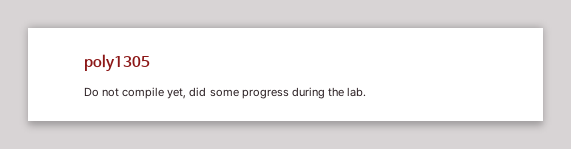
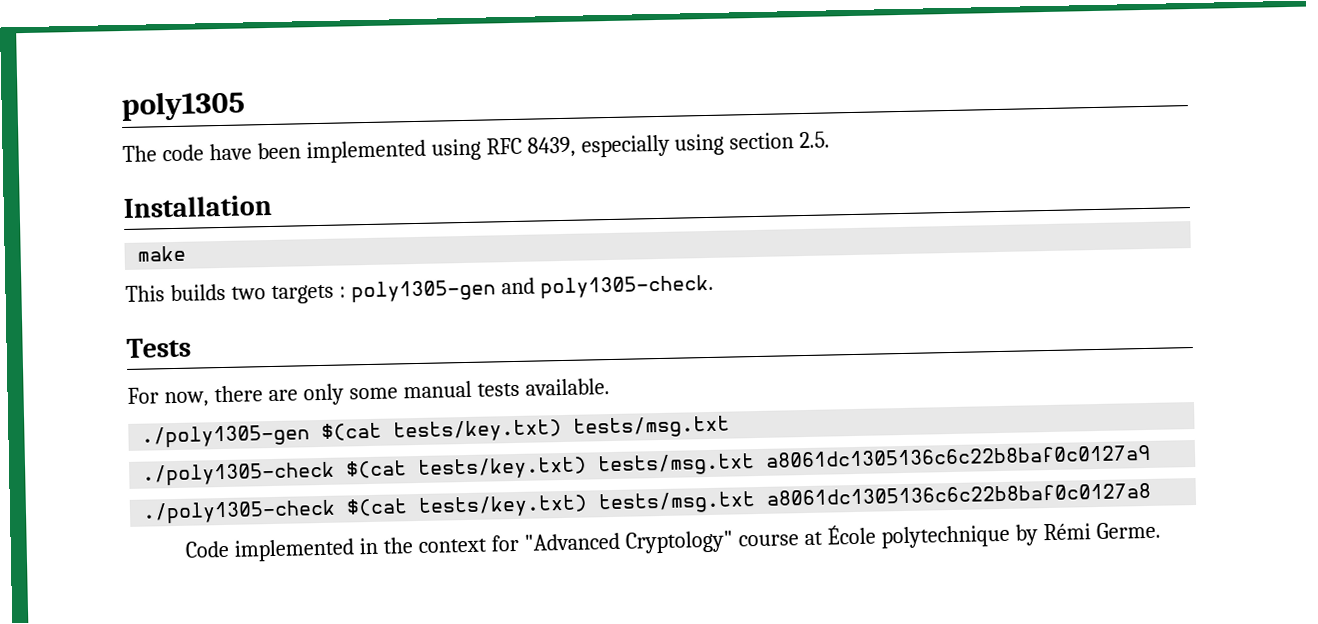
- Do not compile yet, did some progress during the lab.
+ The code have been implemented using RFC 8439, especially using section 2.5.
+ Installation
+ make
+ This builds two targets : poly1305-gen and poly1305-check.
+ Tests
+ For now, there are only some manual tests available.
+ ./poly1305-gen $(cat tests/key.txt) tests/msg.txt
+ ./poly1305-check $(cat tests/key.txt) tests/msg.txt a8061dc1305136c6c22b8baf0c0127a9
+ ./poly1305-check $(cat tests/key.txt) tests/msg.txt a8061dc1305136c6c22b8baf0c0127a8
+ Code implemented in the context for "Advanced Cryptology" course at École polytechnique by Rémi Germe.

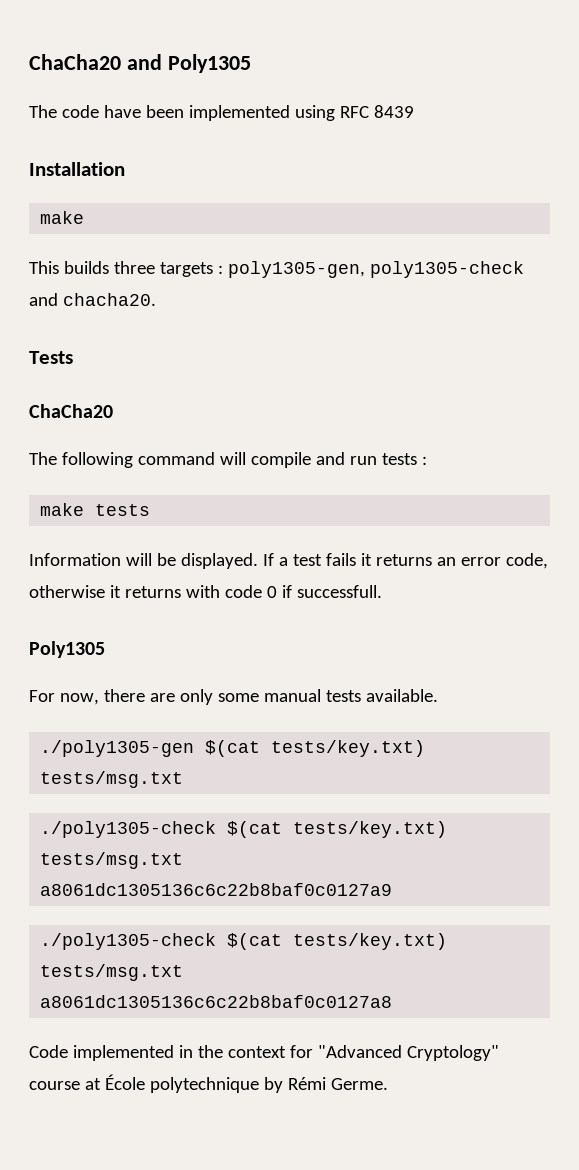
- poly1305
+ ChaCha20 and Poly1305
- The code have been implemented using RFC 8439, especially using section 2.5.
+ The code have been implemented using RFC 8439
- This builds two targets : poly1305-gen and poly1305-check.
+ This builds three targets : poly1305-gen, poly1305-check and chacha20.
  Tests
+ ChaCha20
+ The following command will compile and run tests :
+ make tests
+ Information will be displayed. If a test fails it returns an error code, otherwise it returns with code 0 if successfull.
+ Poly1305

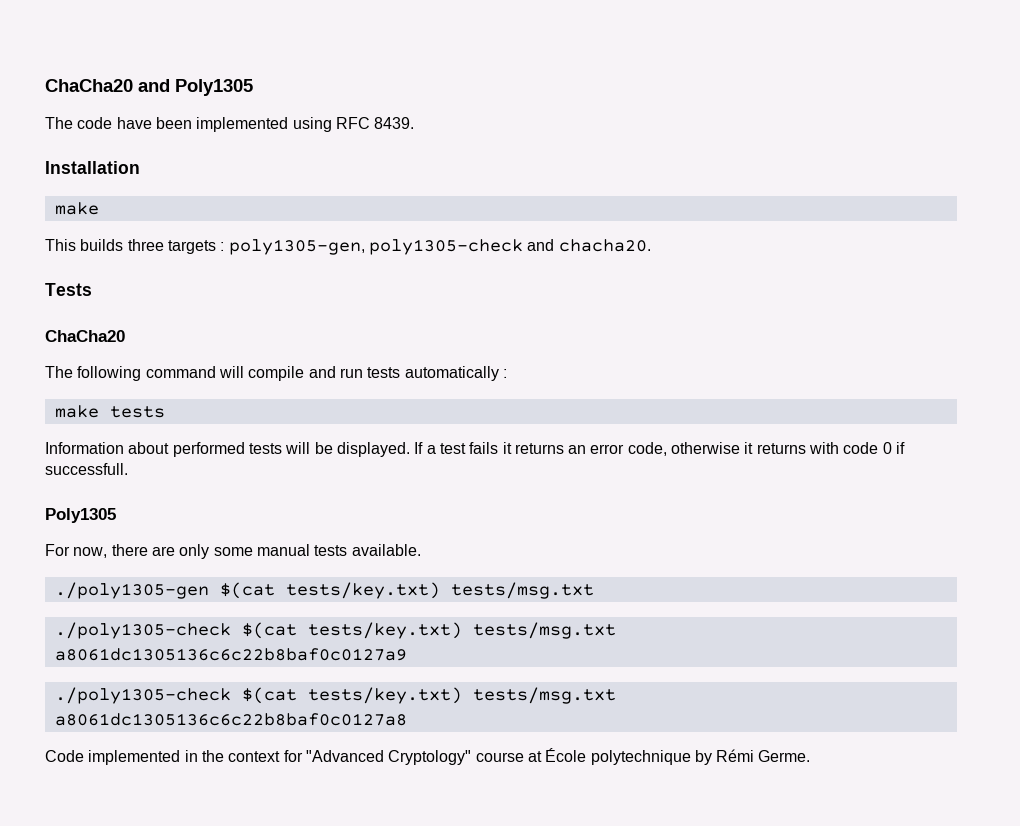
- The code have been implemented using RFC 8439
+ The code have been implemented using RFC 8439.
- The following command will compile and run tests :
+ The following command will compile and run tests automatically :
- Information will be displayed.
+ Information about performed tests will be displayed.

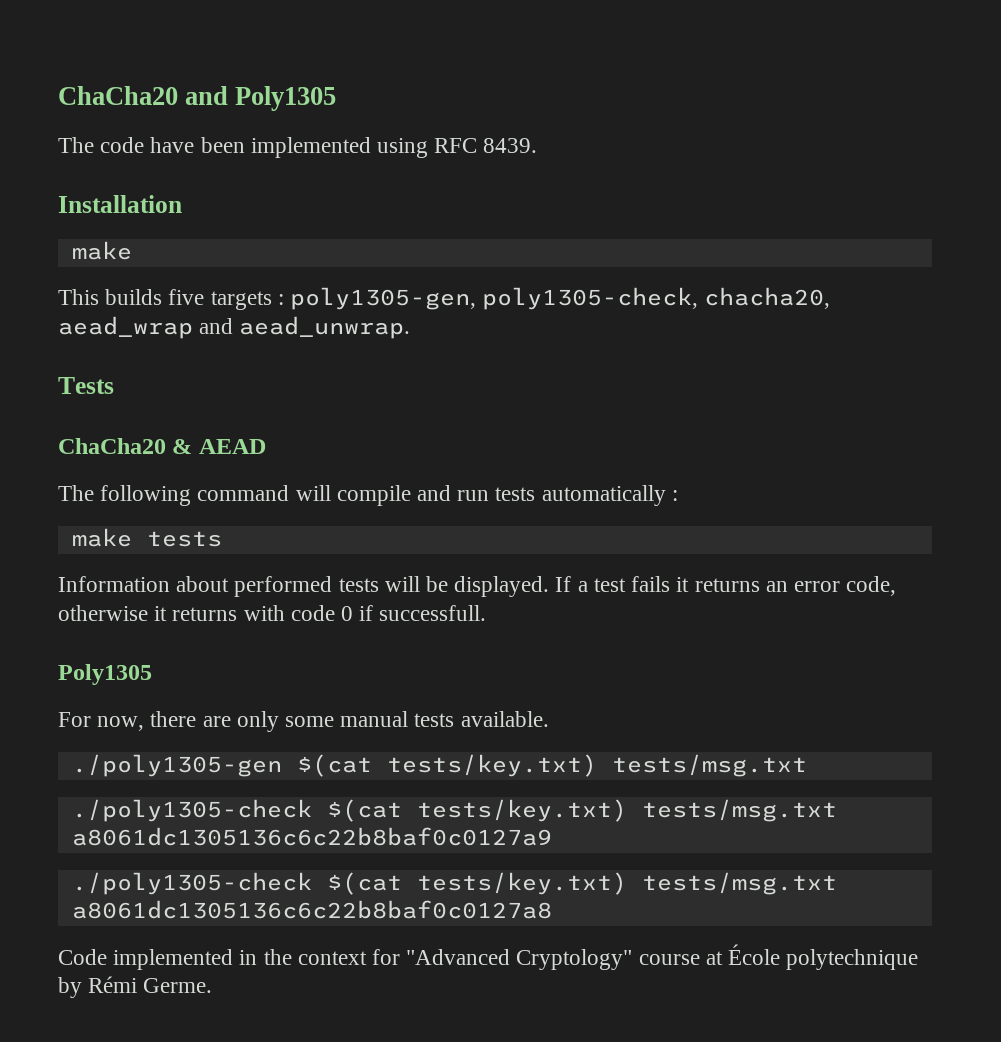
- This builds three targets : poly1305-gen, poly1305-check and chacha20.
+ This builds five targets : poly1305-gen, poly1305-check, chacha20, aead_wrap and aead_unwrap.
  Tests
- ChaCha20
+ ChaCha20 & AEAD

